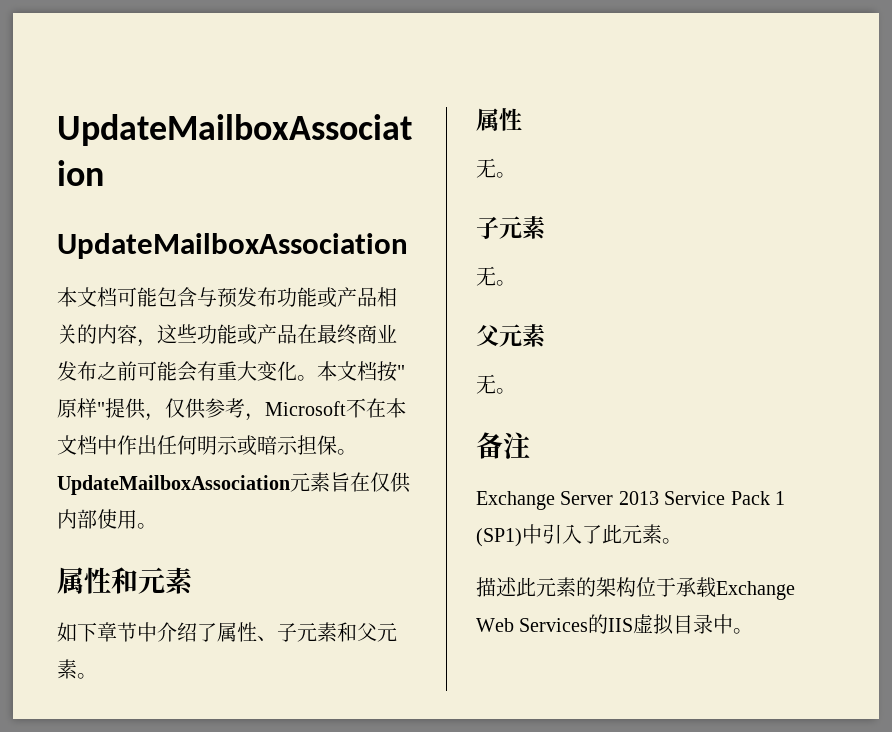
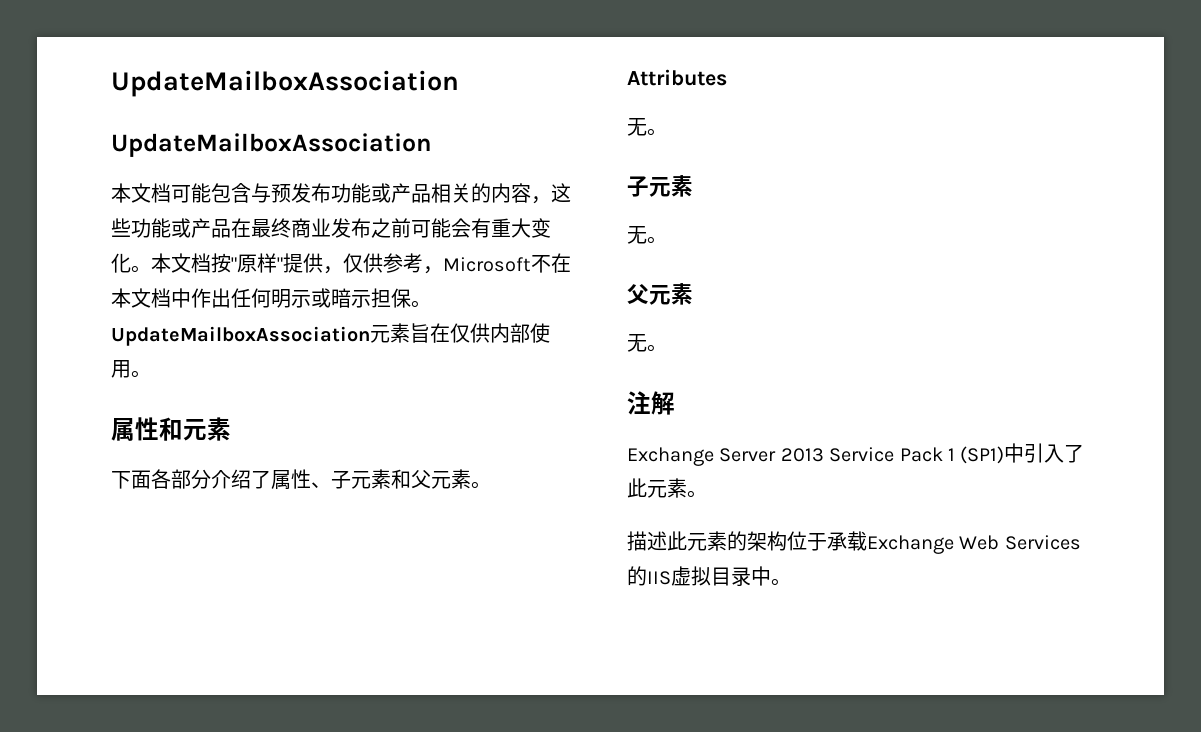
- 如下章节中介绍了属性、子元素和父元素。
- 属性
+ 下面各部分介绍了属性、子元素和父元素。
+ Attributes
- 备注
+ 注解

